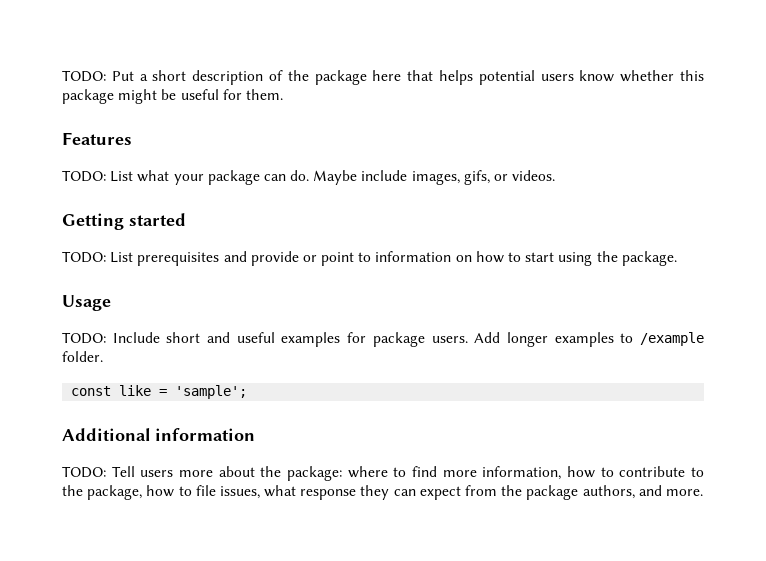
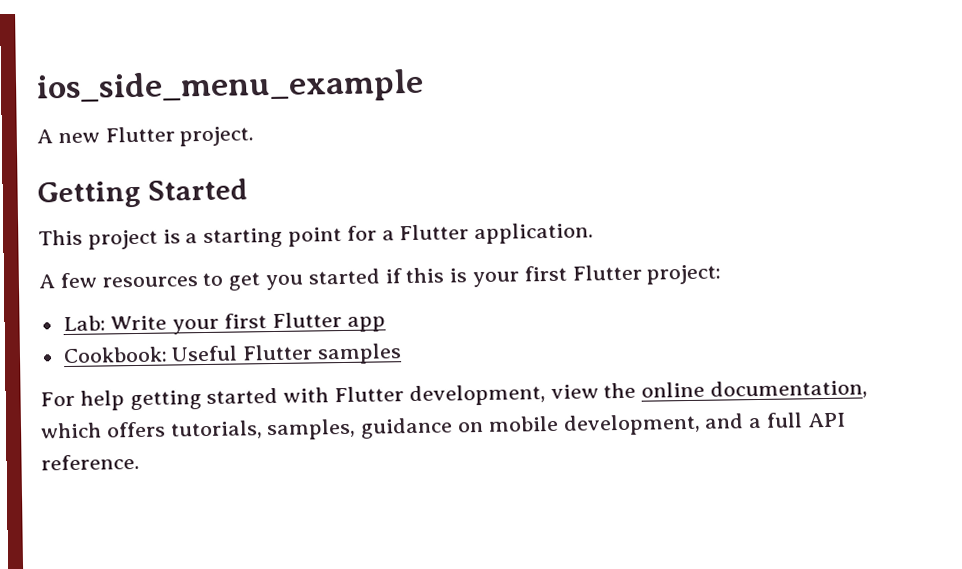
- TODO: Put a short description of the package here that helps potential users know whether this package might be useful for them.
- Features
- TODO: List what your package can do. Maybe include images, gifs, or videos.
- Getting started
- TODO: List prerequisites and provide or point to information on how to start using the package.
- Usage
- TODO: Include short and useful examples for package users. Add longer examples to /example folder.
- const like = 'sample';
- Additional information
- TODO: Tell users more about the package: where to find more information, how to contribute to the package, how to file issues, what response they can expect from the package authors, and more.
+ ios_side_menu_example
+ A new Flutter project.
+ Getting Started
+ This project is a starting point for a Flutter application.
+ A few resources to get you started if this is your first Flutter project:
+ Lab: Write your first Flutter app
+ Cookbook: Useful Flutter samples
+ For help getting started with Flutter development, view the online documentation, which offers tutorials, samples, guidance on mobile development, and a full API reference.

